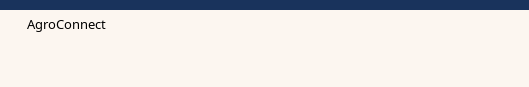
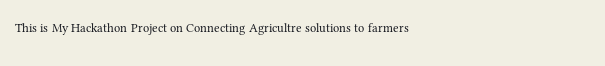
- AgroConnect
+ This is My Hackathon Project on Connecting Agricultre solutions to farmers

